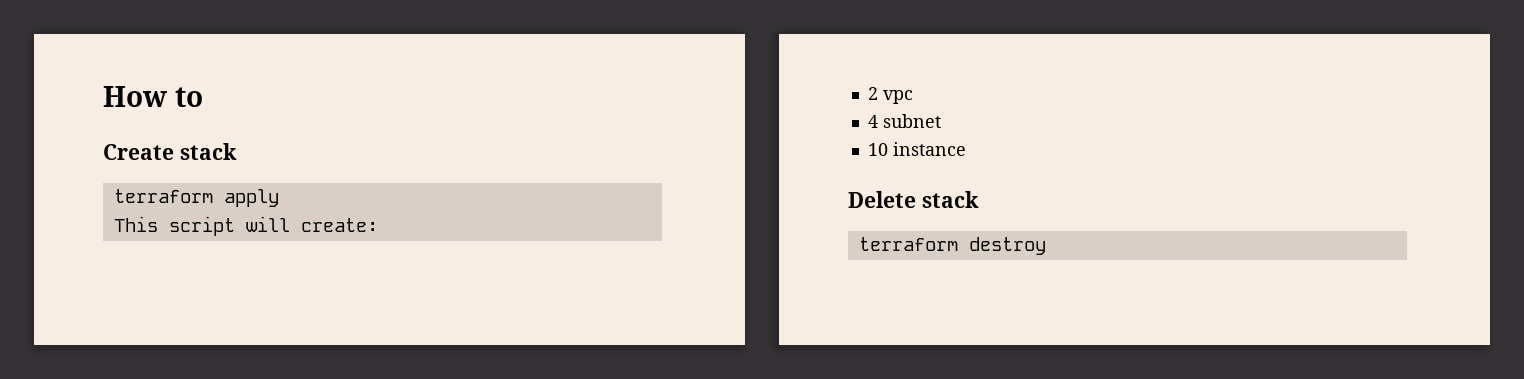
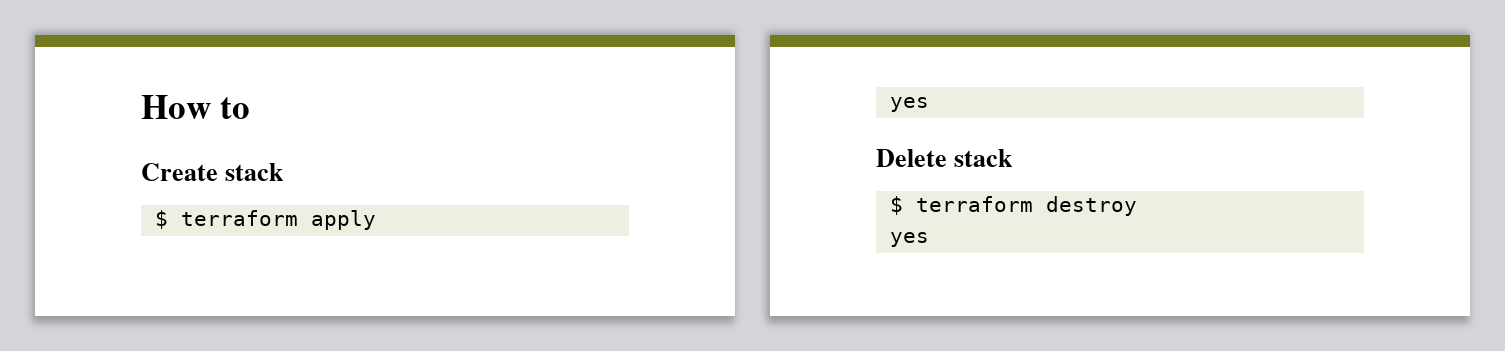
- terraform apply
- This script will create:
- 2 vpc
- 4 subnet
- 10 instance
+ $ terraform apply
+ yes
- terraform destroy
+ $ terraform destroy
+ yes

